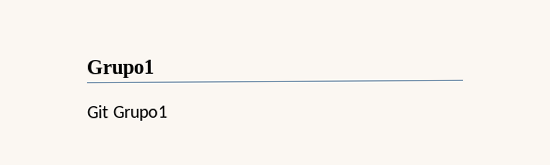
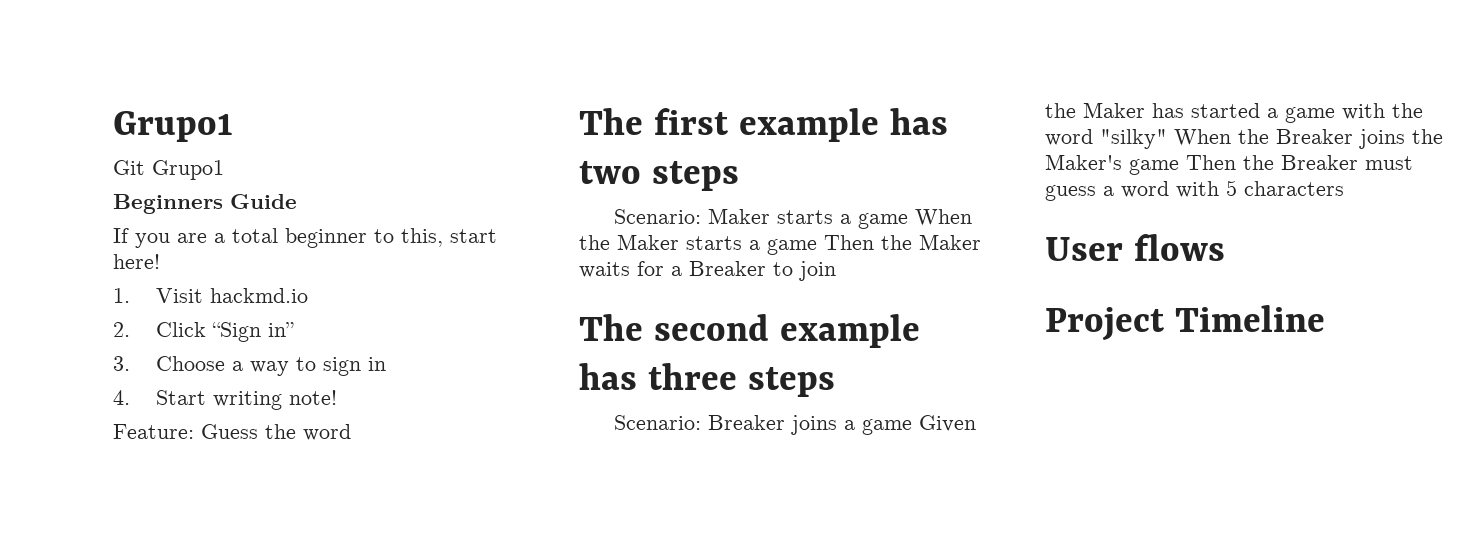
+ Beginners Guide
+ If you are a total beginner to this, start here!
+ 1. Visit hackmd.io
+ 2. Click “Sign in”
+ 3. Choose a way to sign in
+ 4. Start writing note!
+ Feature: Guess the word
+ The first example has two steps
+ Scenario: Maker starts a game When the Maker starts a game Then the Maker waits for a Breaker to join
+ The second example has three steps
+ Scenario: Breaker joins a game Given the Maker has started a game with the word "silky" When the Breaker joins the Maker's game Then the Breaker must guess a word with 5 characters
+ User flows
+ Project Timeline

